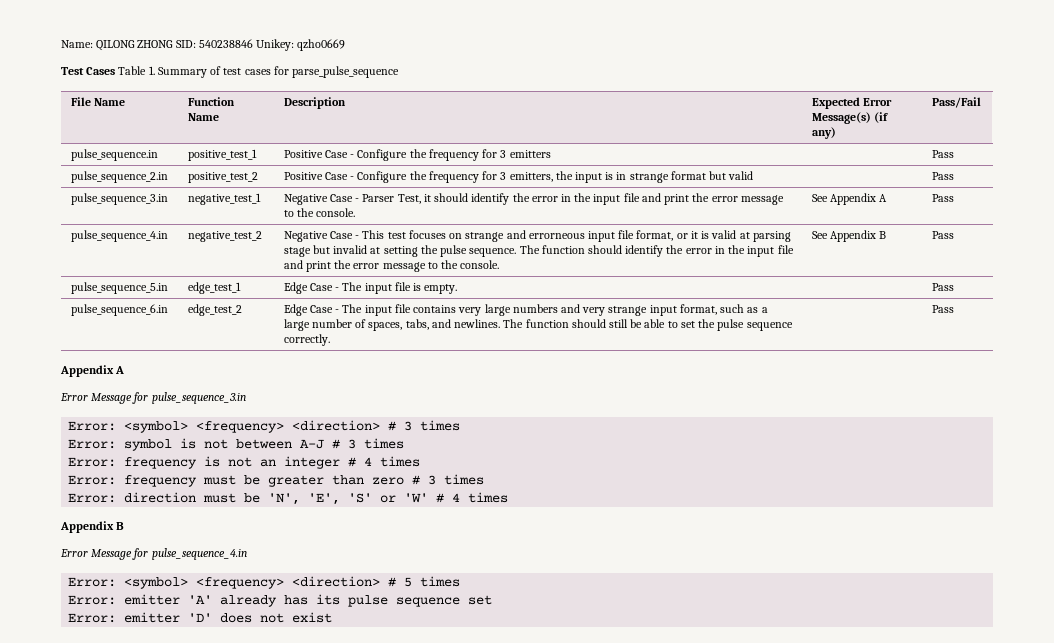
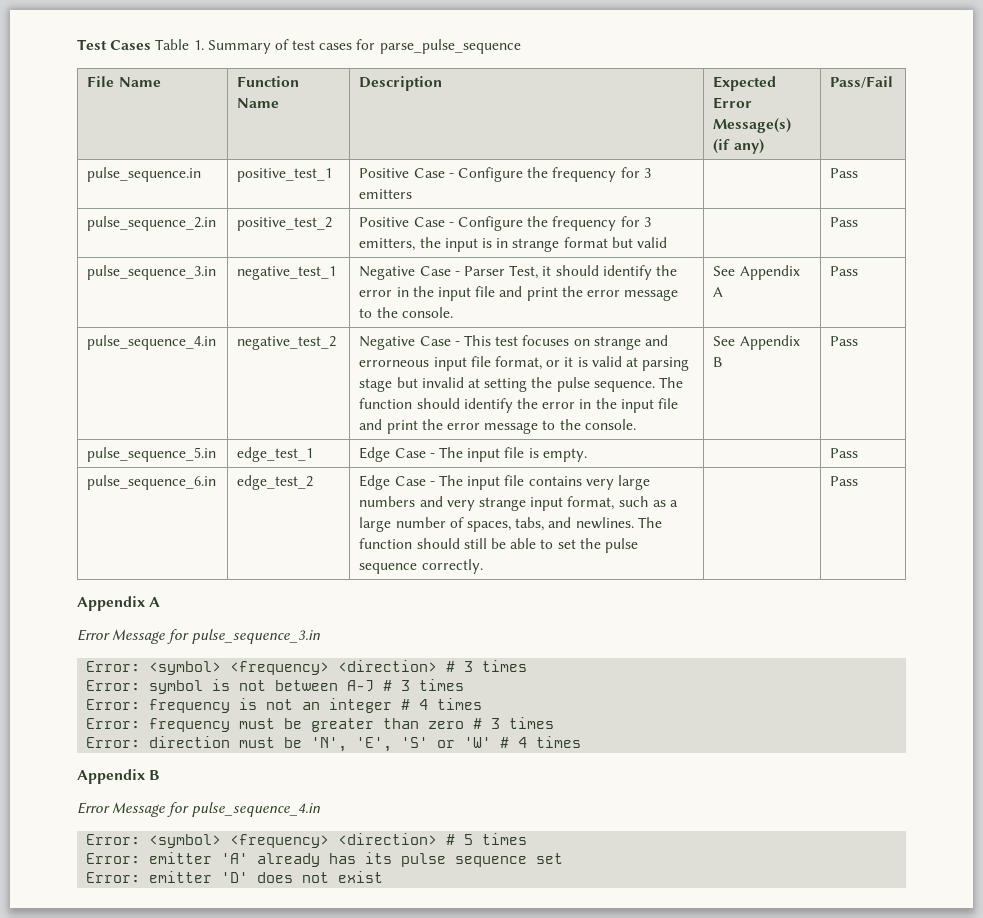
- Name: QILONG ZHONG SID: 540238846 Unikey: qzho0669

